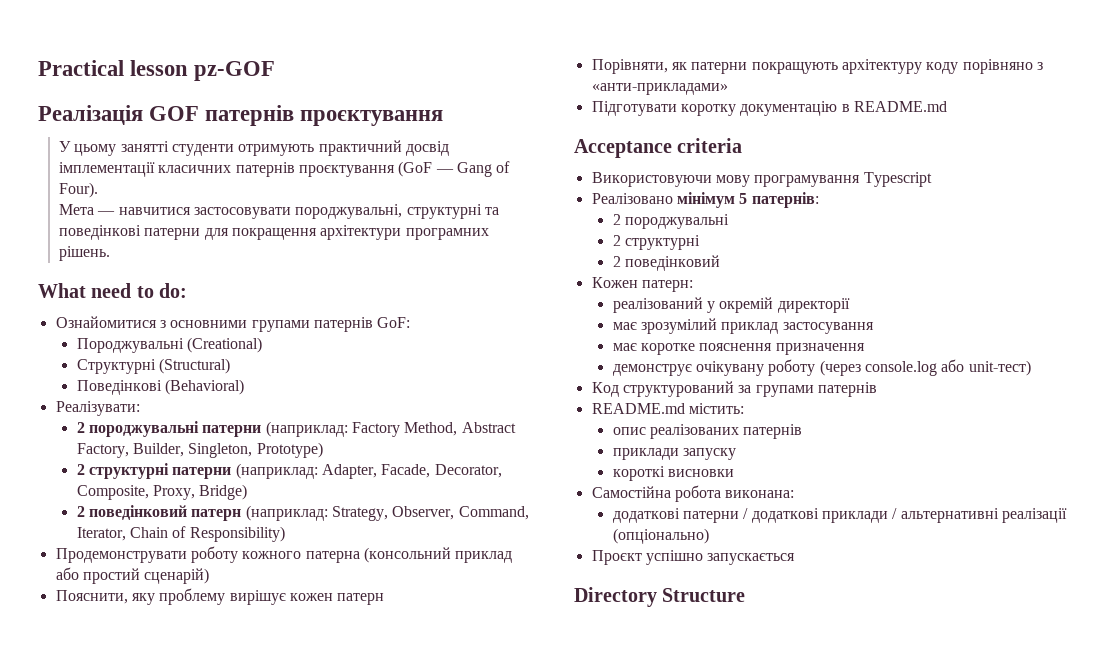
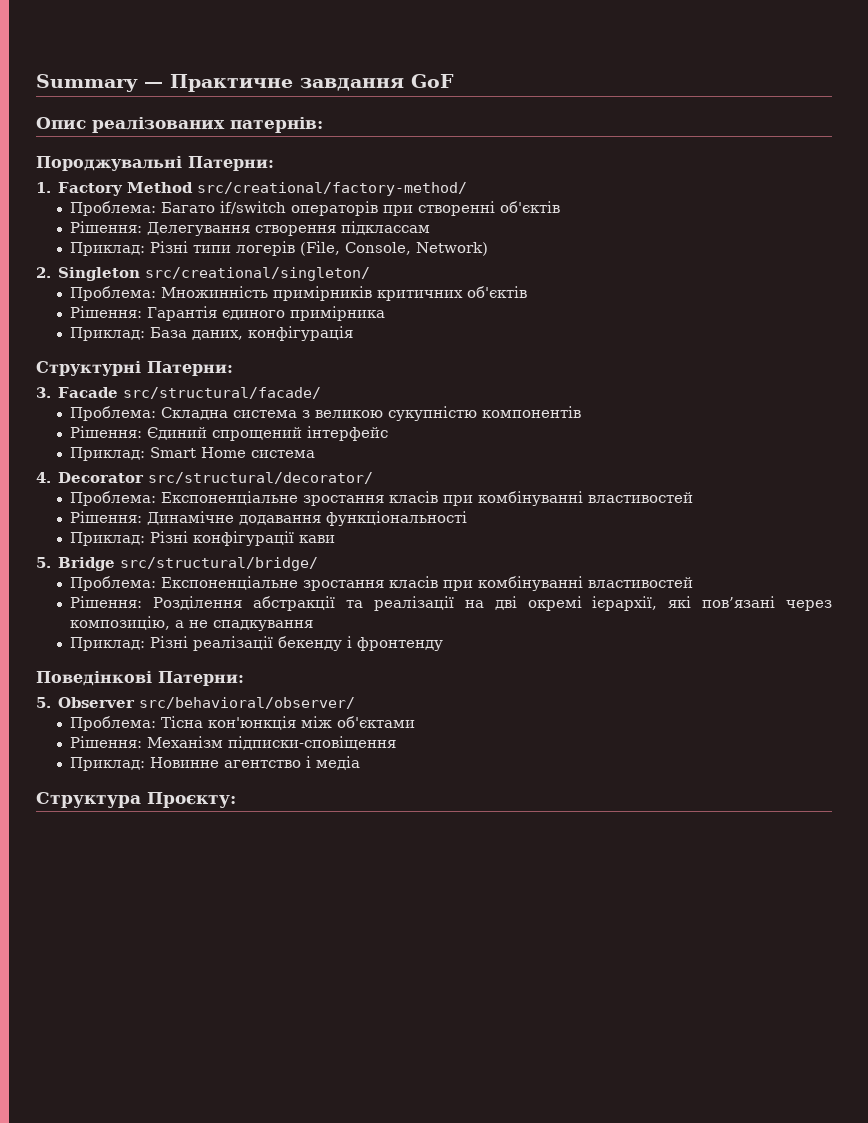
- Practical lesson pz-GOF
- Реалізація GOF патернів проєктування
- У цьому занятті студенти отримують практичний досвід імплементації класичних патернів проєктування (GoF — Gang of Four).
- Мета — навчитися застосовувати породжувальні, структурні та поведінкові патерни для покращення архітектури програмних рішень.
- What need to do:
- Ознайомитися з основними групами патернів GoF:
- Породжувальні (Creational)
- Структурні (Structural)
- Поведінкові (Behavioral)
- Реалізувати:
- 2 породжувальні патерни (наприклад: Factory Method, Abstract Factory, Builder, Singleton, Prototype)
- 2 структурні патерни (наприклад: Adapter, Facade, Decorator, Composite, Proxy, Bridge)
- 2 поведінковий патерн (наприклад: Strategy, Observer, Command, Iterator, Chain of Responsibility)
- Продемонструвати роботу кожного патерна (консольний приклад або простий сценарій)
- Пояснити, яку проблему вирішує кожен патерн
- Порівняти, як патерни покращують архітектуру коду порівняно з «анти-прикладами»
- Підготувати коротку документацію в README.md
- Acceptance criteria
- Використовуючи мову програмування Typescript
- Реалізовано мінімум 5 патернів:
- 2 породжувальні
- 2 структурні
- 2 поведінковий
- Кожен патерн:
- реалізований у окремій директорії
- має зрозумілий приклад застосування
- має коротке пояснення призначення
- демонструє очікувану роботу (через console.log або unit-тест)
- Код структурований за групами патернів
- README.md містить:
- опис реалізованих патернів
- приклади запуску
- короткі висновки
- Самостійна робота виконана:
- додаткові патерни / додаткові приклади / альтернативні реалізації (опціонально)
- Проєкт успішно запускається
- Directory Structure
+ Summary — Практичне завдання GoF
+ Опис реалізованих патернів:
+ Породжувальні Патерни:
+ 1. Factory Method src/creational/factory-method/
+ Проблема: Багато if/switch операторів при створенні об'єктів
+ Рішення: Делегування створення підклассам
+ Приклад: Різні типи логерів (File, Console, Network)
+ 2. Singleton src/creational/singleton/
+ Проблема: Множинність примірників критичних об'єктів
+ Рішення: Гарантія єдиного примірника
+ Приклад: База даних, конфігурація
+ Структурні Патерни:
+ 3. Facade src/structural/facade/
+ Проблема: Складна система з великою сукупністю компонентів
+ Рішення: Єдиний спрощений інтерфейс
+ Приклад: Smart Home система
+ 4. Decorator src/structural/decorator/
+ Проблема: Експоненціальне зростання класів при комбінуванні властивостей
+ Рішення: Динамічне додавання функціональності
+ Приклад: Різні конфігурації кави
+ 5. Bridge src/structural/bridge/
+ Проблема: Експоненціальне зростання класів при комбінуванні властивостей
+ Рішення: Розділення абстракції та реалізації на дві окремі ієрархії, які пов’язані через композицію, а не спадкування
+ Приклад: Різні реалізації бекенду і фронтенду
+ Поведінкові Патерни:
+ 5. Observer src/behavioral/observer/
+ Проблема: Тісна кон'юнкція між об'єктами
+ Рішення: Механізм підписки-сповіщення
+ Приклад: Новинне агентство і медіа
+ Структура Проєкту:

